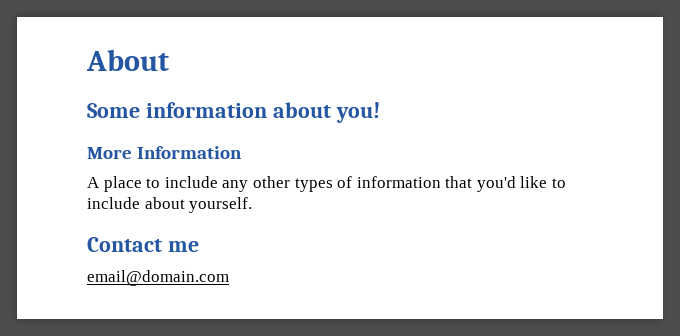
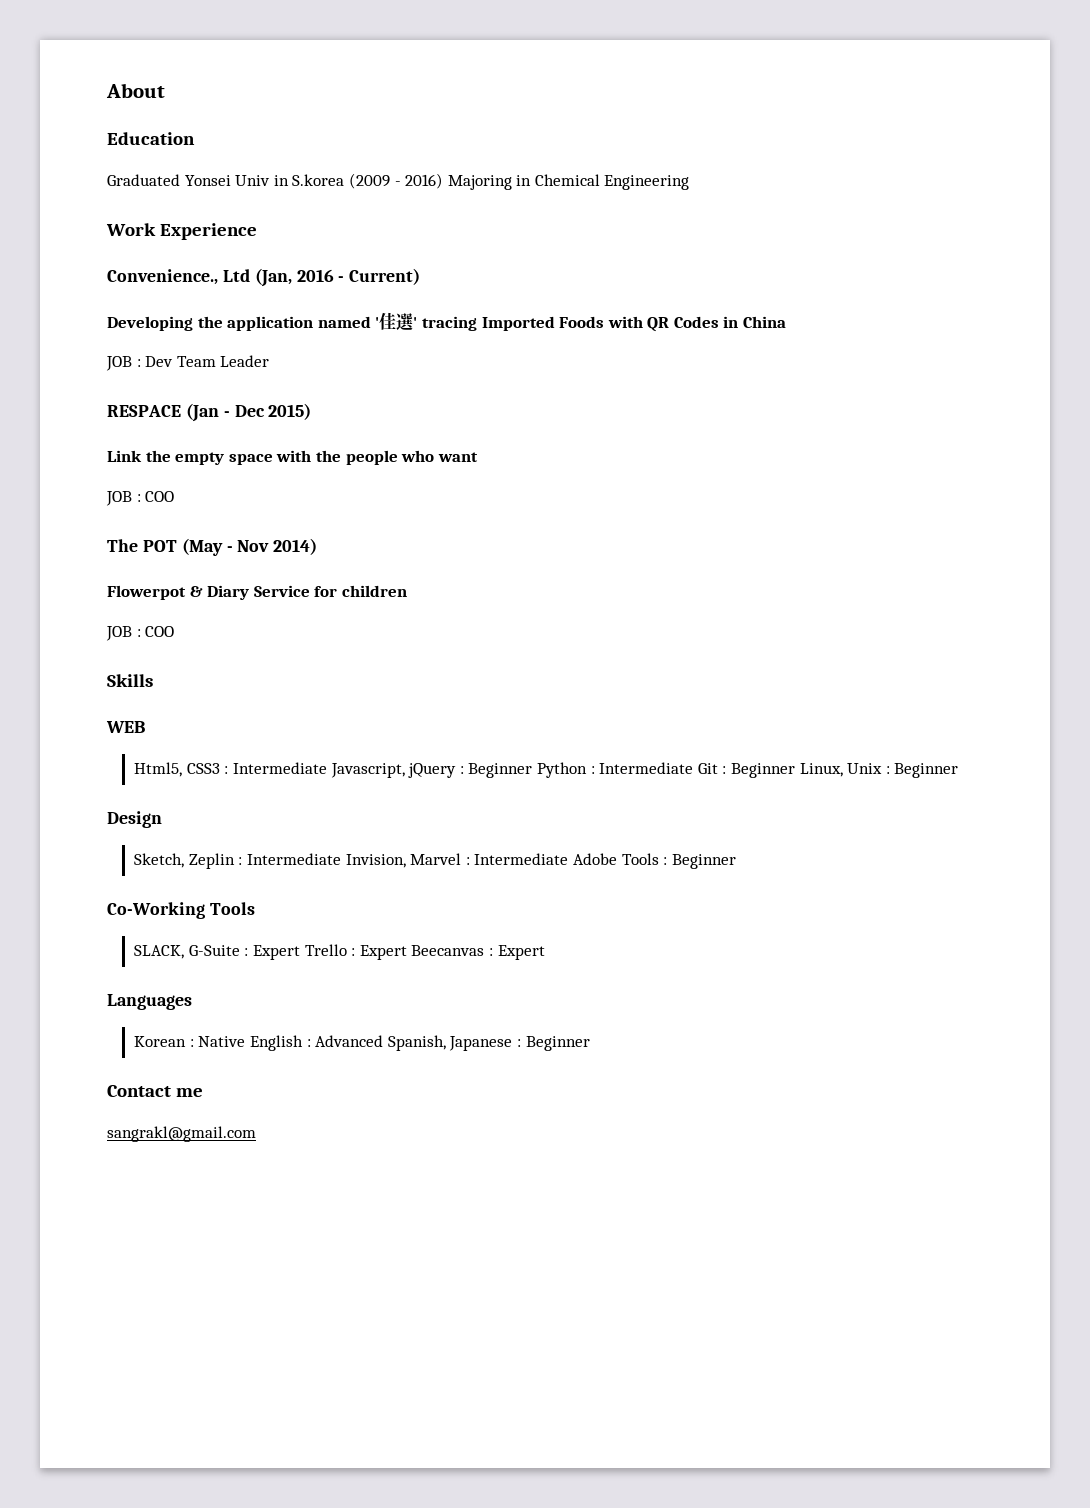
- Some information about you!
- More Information
- A place to include any other types of information that you'd like to include about yourself.
+ Education
+ Graduated Yonsei Univ in S.korea (2009 - 2016) Majoring in Chemical Engineering
+ Work Experience
+ Convenience., Ltd (Jan, 2016 - Current)
+ Developing the application named '佳選' tracing Imported Foods with QR Codes in China
+ JOB : Dev Team Leader
+ RESPACE (Jan - Dec 2015)
+ Link the empty space with the people who want
+ JOB : COO
+ The POT (May - Nov 2014)
+ Flowerpot & Diary Service for children
+ JOB : COO
+ Skills
+ WEB
+ Html5, CSS3 : Intermediate Javascript, jQuery : Beginner Python : Intermediate Git : Beginner Linux, Unix : Beginner
+ Design
+ Sketch, Zeplin : Intermediate Invision, Marvel : Intermediate Adobe Tools : Beginner
+ Co-Working Tools
+ SLACK, G-Suite : Expert Trello : Expert Beecanvas : Expert
+ Languages
+ Korean : Native English : Advanced Spanish, Japanese : Beginner
- email@domain.com
+ sangrakl@gmail.com

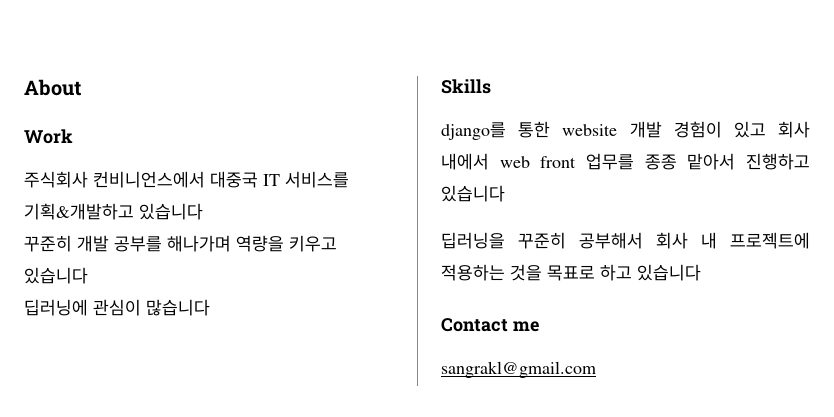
- Education
- Graduated Yonsei Univ in S.korea (2009 - 2016) Majoring in Chemical Engineering
- Work Experience
- Convenience., Ltd (Jan, 2016 - Current)
- Developing the application named '佳選' tracing Imported Foods with QR Codes in China
- JOB : Dev Team Leader
- RESPACE (Jan - Dec 2015)
- Link the empty space with the people who want
- JOB : COO
- The POT (May - Nov 2014)
- Flowerpot & Diary Service for children
- JOB : COO
+ Work
+ 주식회사 컨비니언스에서 대중국 IT 서비스를 기획&개발하고 있습니다
+ 꾸준히 개발 공부를 해나가며 역량을 키우고 있습니다
+ 딥러닝에 관심이 많습니다
  Skills
- WEB
- Html5, CSS3 : Intermediate Javascript, jQuery : Beginner Python : Intermediate Git : Beginner Linux, Unix : Beginner
- Design
- Sketch, Zeplin : Intermediate Invision, Marvel : Intermediate Adobe Tools : Beginner
- Co-Working Tools
- SLACK, G-Suite : Expert Trello : Expert Beecanvas : Expert
- Languages
- Korean : Native English : Advanced Spanish, Japanese : Beginner
+ django를 통한 website 개발 경험이 있고 회사 내에서 web front 업무를 종종 맡아서 진행하고 있습니다
+ 딥러닝을 꾸준히 공부해서 회사 내 프로젝트에 적용하는 것을 목표로 하고 있습니다

